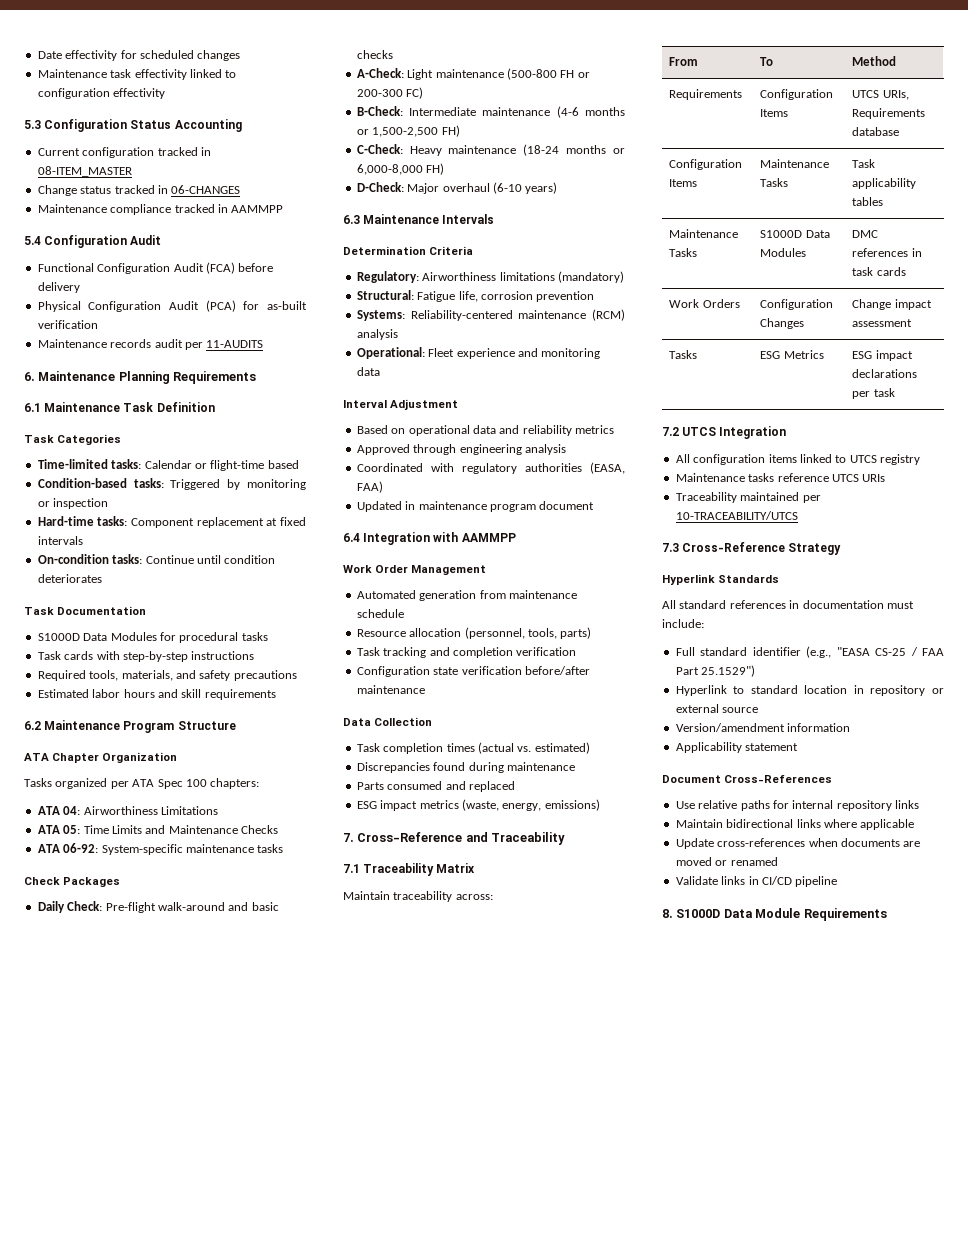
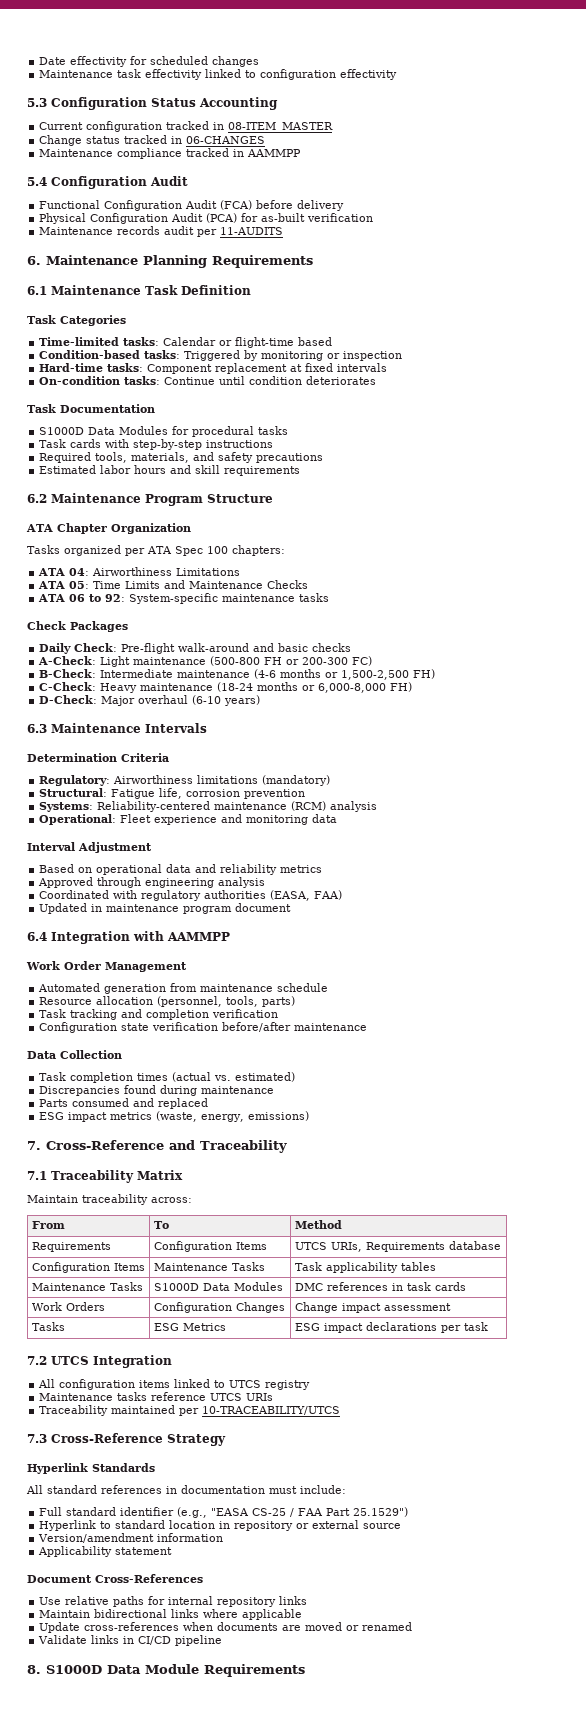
- ATA 06-92: System-specific maintenance tasks
+ ATA 06 to 92: System-specific maintenance tasks

